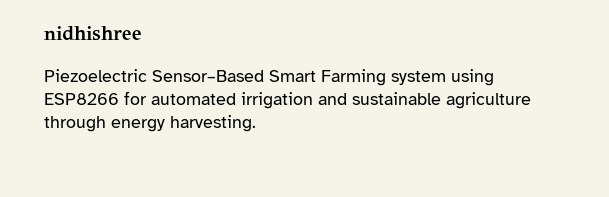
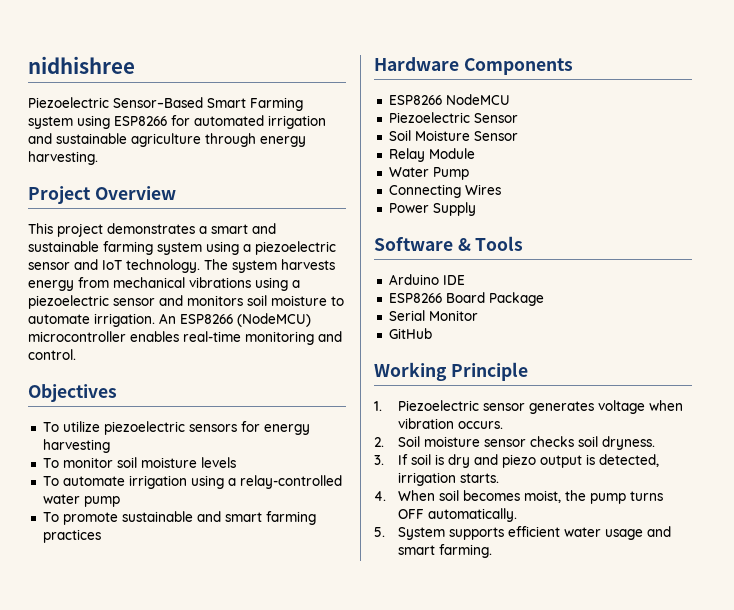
+ Project Overview
+ This project demonstrates a smart and sustainable farming system using a piezoelectric sensor and IoT technology. The system harvests energy from mechanical vibrations using a piezoelectric sensor and monitors soil moisture to automate irrigation. An ESP8266 (NodeMCU) microcontroller enables real-time monitoring and control.
+ Objectives
+ To utilize piezoelectric sensors for energy harvesting
+ To monitor soil moisture levels
+ To automate irrigation using a relay-controlled water pump
+ To promote sustainable and smart farming practices
+ Hardware Components
+ ESP8266 NodeMCU
+ Piezoelectric Sensor
+ Soil Moisture Sensor
+ Relay Module
+ Water Pump
+ Connecting Wires
+ Power Supply
+ Software & Tools
+ Arduino IDE
+ ESP8266 Board Package
+ Serial Monitor
+ GitHub
+ Working Principle
+ 1. Piezoelectric sensor generates voltage when vibration occurs.
+ 2. Soil moisture sensor checks soil dryness.
+ 3. If soil is dry and piezo output is detected, irrigation starts.
+ 4. When soil becomes moist, the pump turns OFF automatically.
+ 5. System supports efficient water usage and smart farming.

